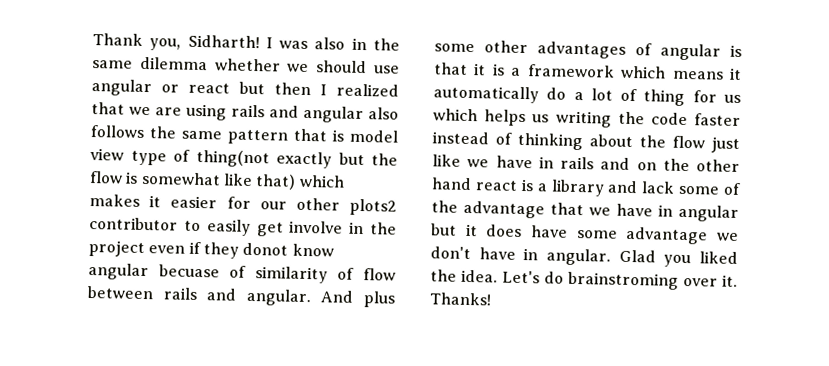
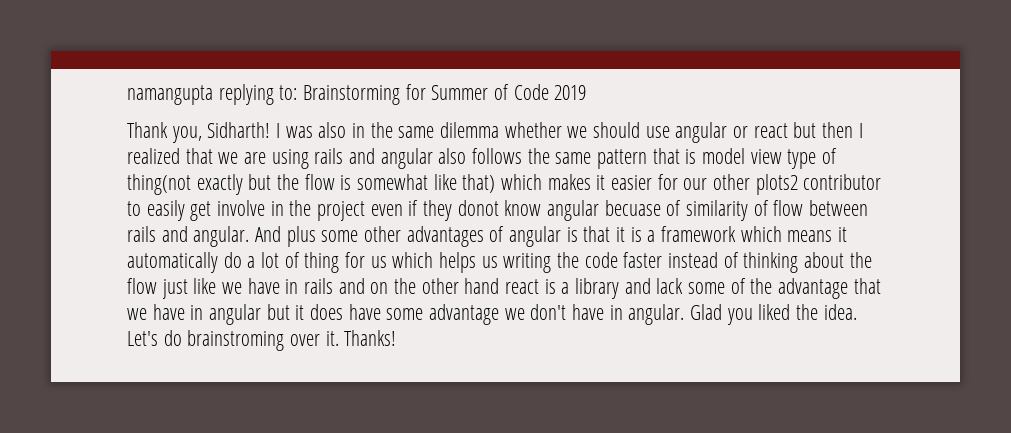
+ namangupta replying to: Brainstorming for Summer of Code 2019

